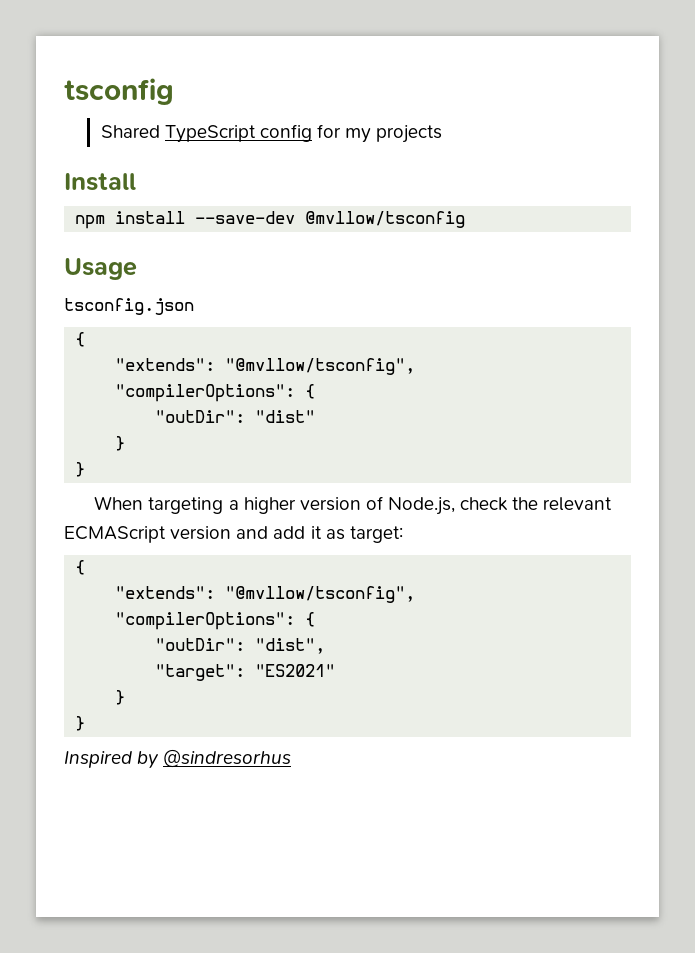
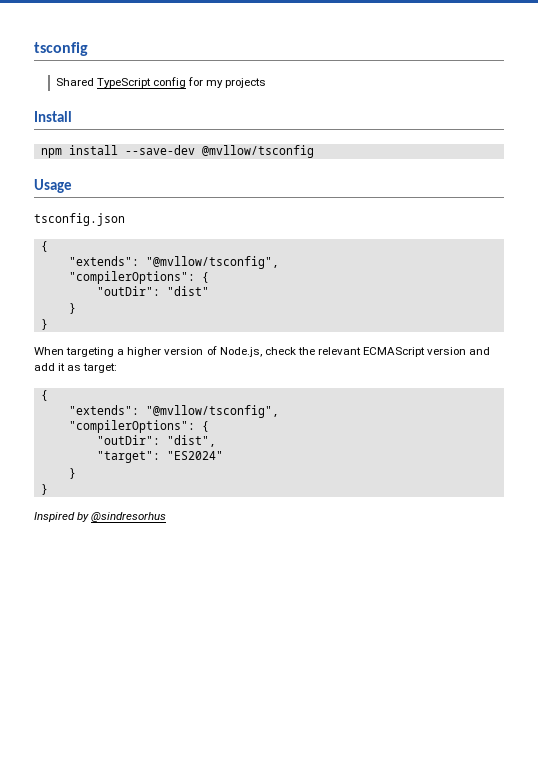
- "target": "ES2021"
+ "target": "ES2024"

